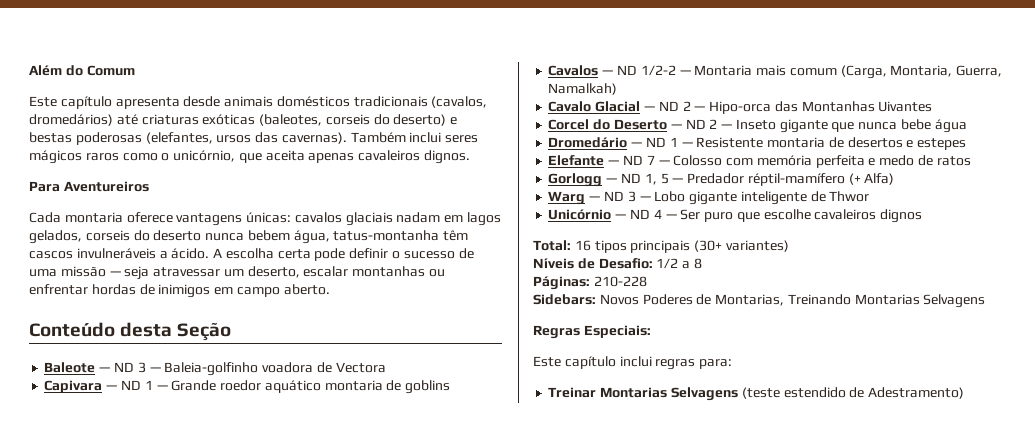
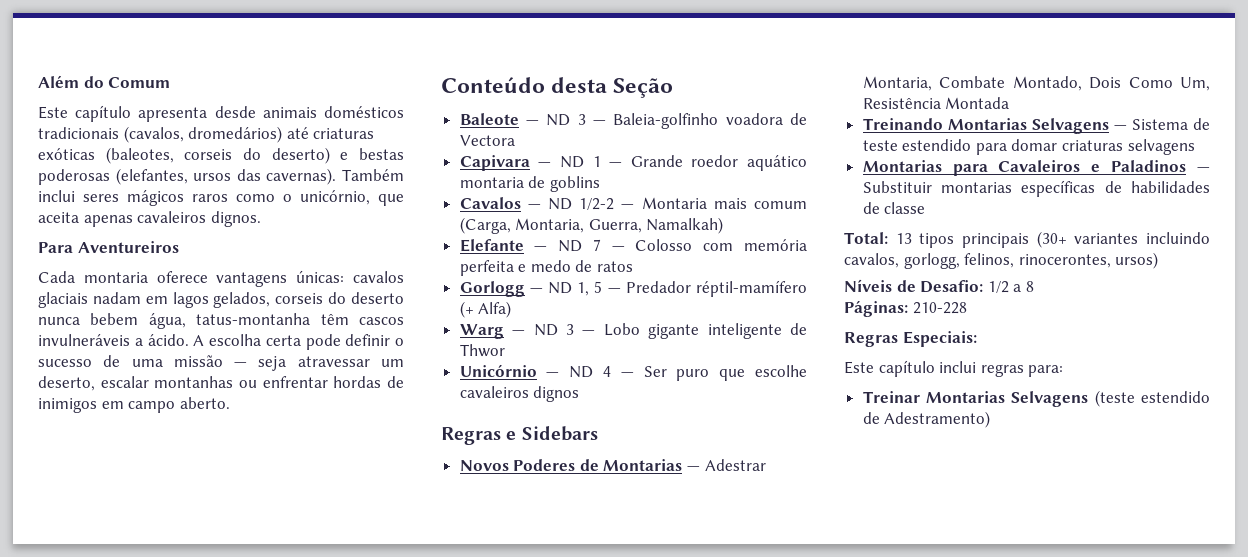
- Cavalo Glacial — ND 2 — Hipo-orca das Montanhas Uivantes
- Corcel do Deserto — ND 2 — Inseto gigante que nunca bebe água
- Dromedário — ND 1 — Resistente montaria de desertos e estepes
+ Regras e Sidebars
+ Novos Poderes de Montarias — Adestrar Montaria, Combate Montado, Dois Como Um, Resistência Montada
+ Treinando Montarias Selvagens — Sistema de teste estendido para domar criaturas selvagens
+ Montarias para Cavaleiros e Paladinos — Substituir montarias específicas de habilidades de classe
- Total: 16 tipos principais (30+ variantes)
+ Total: 13 tipos principais (30+ variantes incluindo cavalos, gorlogg, felinos, rinocerontes, ursos)
- Sidebars: Novos Poderes de Montarias, Treinando Montarias Selvagens

